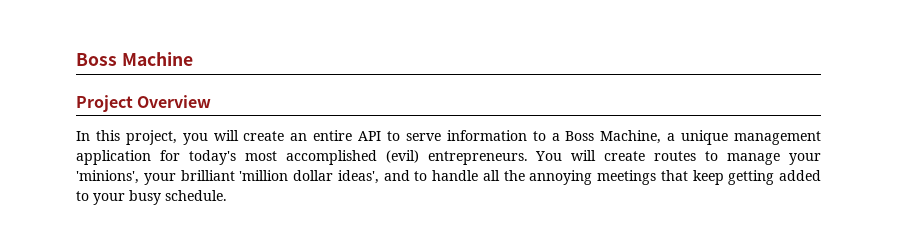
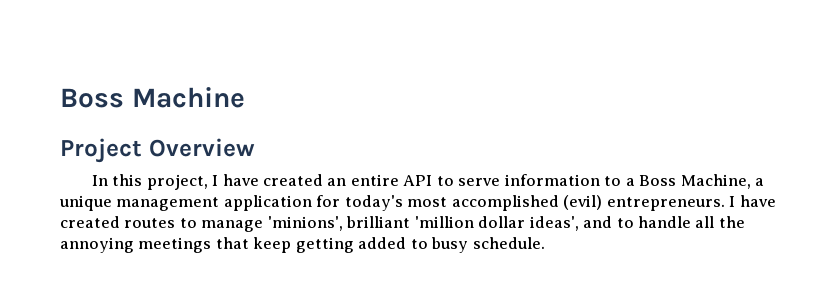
- In this project, you will create an entire API to serve information to a Boss Machine, a unique management application for today's most accomplished (evil) entrepreneurs.
+ In this project, I have created an entire API to serve information to a Boss Machine, a unique management application for today's most accomplished (evil) entrepreneurs.
- You will create routes to manage your 'minions', your brilliant 'million dollar ideas', and to handle all the annoying meetings that keep getting added to your busy schedule.
+ I have created routes to manage 'minions', brilliant 'million dollar ideas', and to handle all the annoying meetings that keep getting added to busy schedule.

